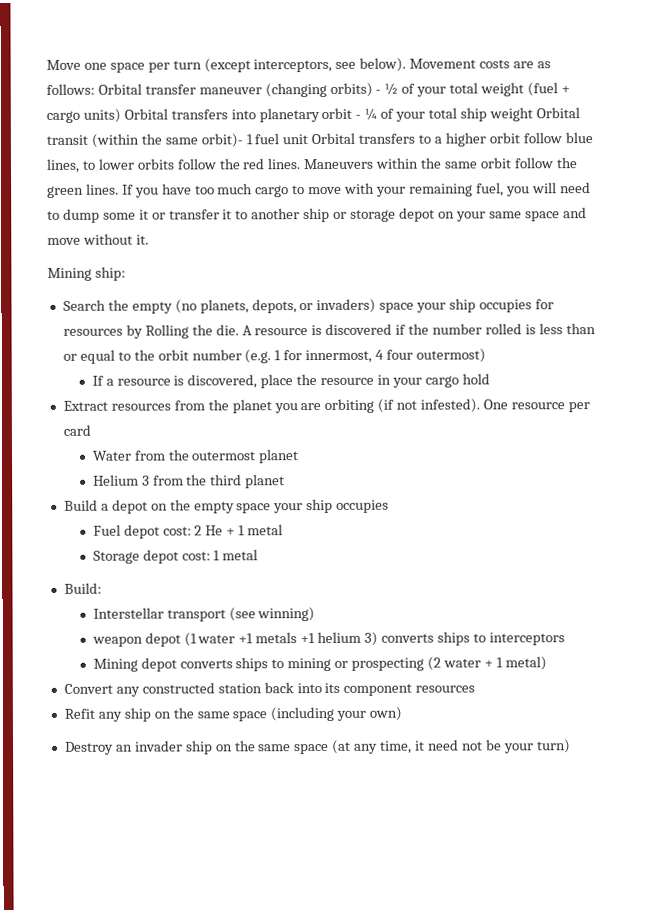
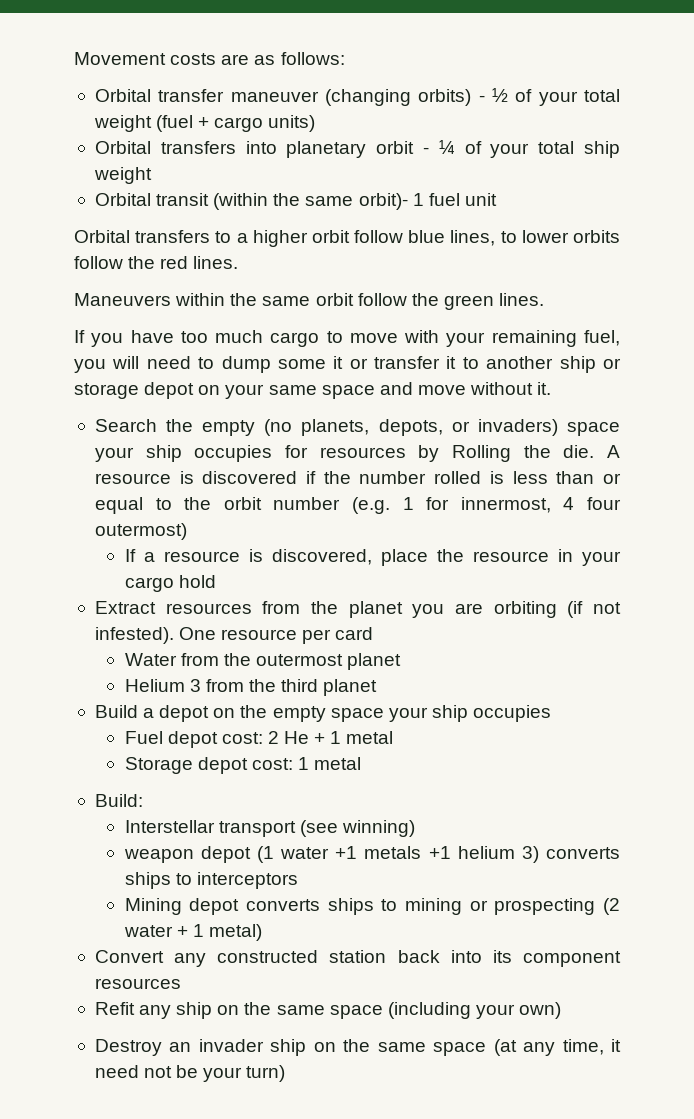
- Move one space per turn (except interceptors, see below). Movement costs are as follows: Orbital transfer maneuver (changing orbits) - ½ of your total weight (fuel + cargo units) Orbital transfers into planetary orbit - ¼ of your total ship weight Orbital transit (within the same orbit)- 1 fuel unit Orbital transfers to a higher orbit follow blue lines, to lower orbits follow the red lines. Maneuvers within the same orbit follow the green lines. If you have too much cargo to move with your remaining fuel, you will need to dump some it or transfer it to another ship or storage depot on your same space and move without it.
+ Movement costs are as follows:
+ Orbital transfer maneuver (changing orbits) - ½ of your total weight (fuel + cargo units)
+ Orbital transfers into planetary orbit - ¼ of your total ship weight
+ Orbital transit (within the same orbit)- 1 fuel unit
+ Orbital transfers to a higher orbit follow blue lines, to lower orbits follow the red lines.
+ Maneuvers within the same orbit follow the green lines.
+ If you have too much cargo to move with your remaining fuel, you will need to dump some it or transfer it to another ship or storage depot on your same space and move without it.
- Mining ship:

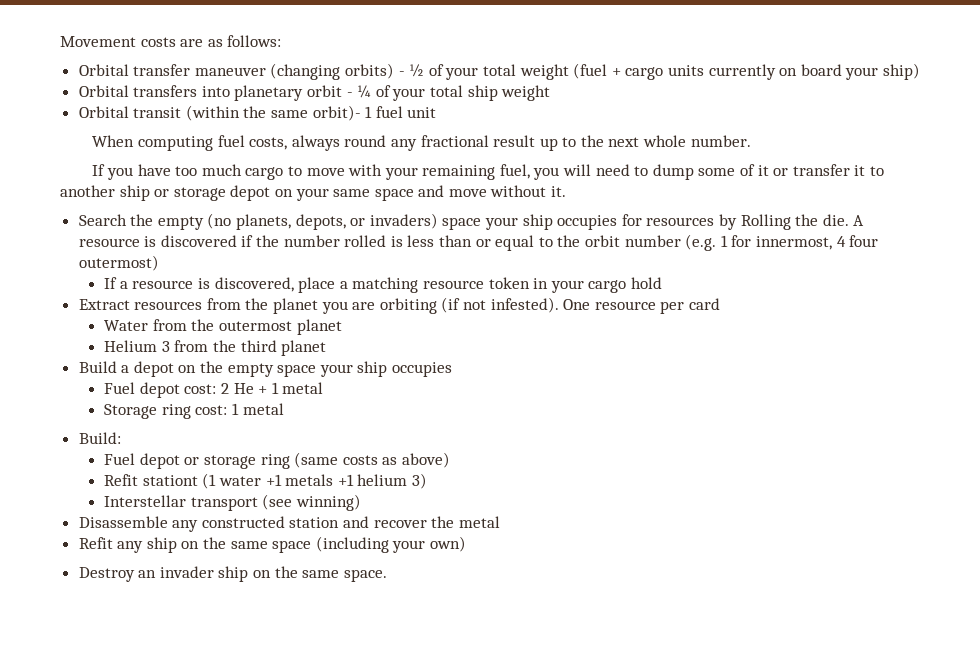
- Orbital transfer maneuver (changing orbits) - ½ of your total weight (fuel + cargo units)
+ Orbital transfer maneuver (changing orbits) - ½ of your total weight (fuel + cargo units currently on board your ship)
- Orbital transfers to a higher orbit follow blue lines, to lower orbits follow the red lines.
- Maneuvers within the same orbit follow the green lines.
+ When computing fuel costs, always round any fractional result up to the next whole number.
- If you have too much cargo to move with your remaining fuel, you will need to dump some it or transfer it to another ship or storage depot on your same space and move without it.
+ If you have too much cargo to move with your remaining fuel, you will need to dump some of it or transfer it to another ship or storage depot on your same space and move without it.
- If a resource is discovered, place the resource in your cargo hold
+ If a resource is discovered, place a matching resource token in your cargo hold
- Storage depot cost: 1 metal
+ Storage ring cost: 1 metal
+ Fuel depot or storage ring (same costs as above)
+ Refit stationt (1 water +1 metals +1 helium 3)
  Interstellar transport (see winning)
- weapon depot (1 water +1 metals +1 helium 3) converts ships to interceptors
- Mining depot converts ships to mining or prospecting (2 water + 1 metal)
- Convert any constructed station back into its component resources
+ Disassemble any constructed station and recover the metal
- Destroy an invader ship on the same space (at any time, it need not be your turn)
+ Destroy an invader ship on the same space.

